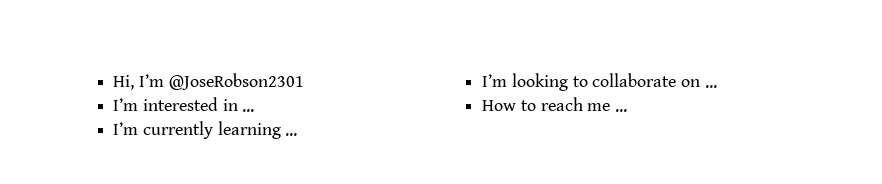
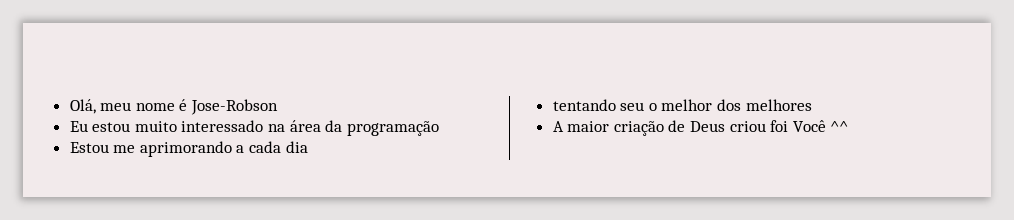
- Hi, I’m @JoseRobson2301
- I’m interested in ...
- I’m currently learning ...
- I’m looking to collaborate on ...
- How to reach me ...
+ Olá, meu nome é Jose-Robson
+ Eu estou muito interessado na área da programação
+ Estou me aprimorando a cada dia
+ tentando seu o melhor dos melhores
+ A maior criação de Deus criou foi Você ^^

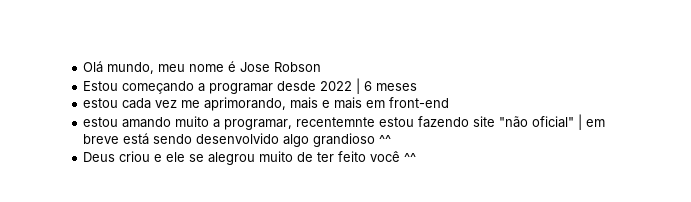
- Olá, meu nome é Jose-Robson
- Eu estou muito interessado na área da programação
- Estou me aprimorando a cada dia
- tentando seu o melhor dos melhores
- A maior criação de Deus criou foi Você ^^
+ Olá mundo, meu nome é Jose Robson
+ Estou começando a programar desde 2022 | 6 meses
+ estou cada vez me aprimorando, mais e mais em front-end
+ estou amando muito a programar, recentemnte estou fazendo site "não oficial" | em breve está sendo desenvolvido algo grandioso ^^
+ Deus criou e ele se alegrou muito de ter feito você ^^

